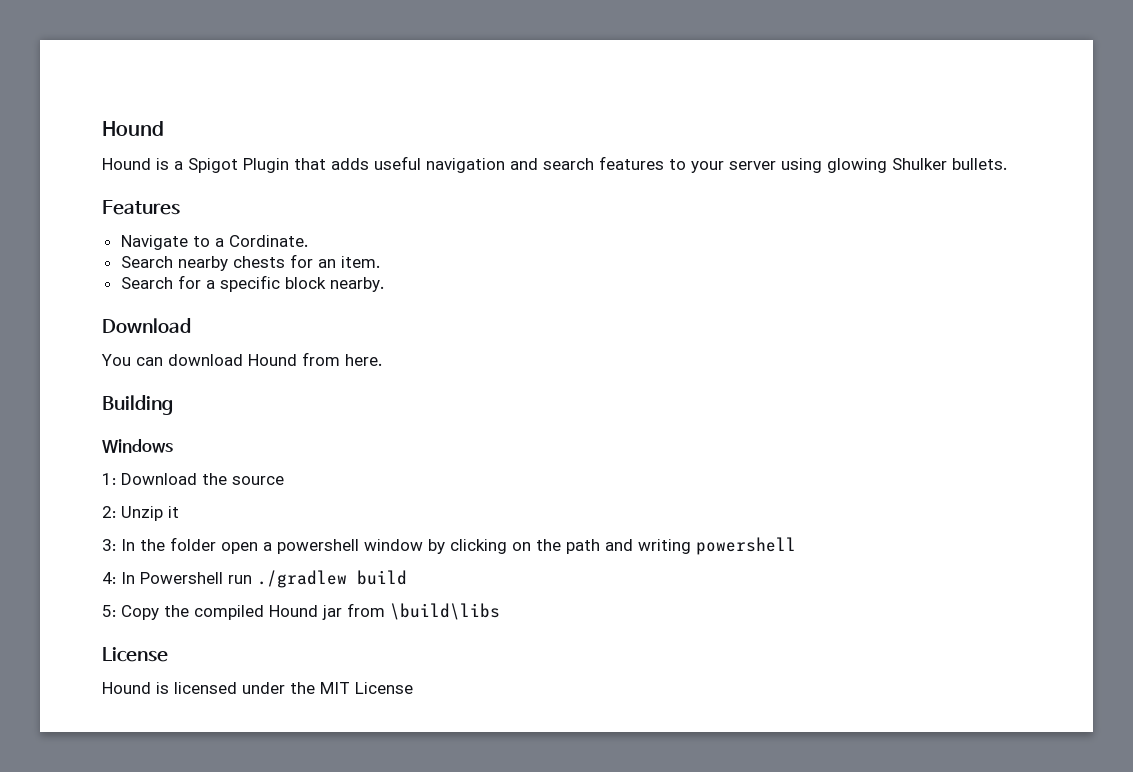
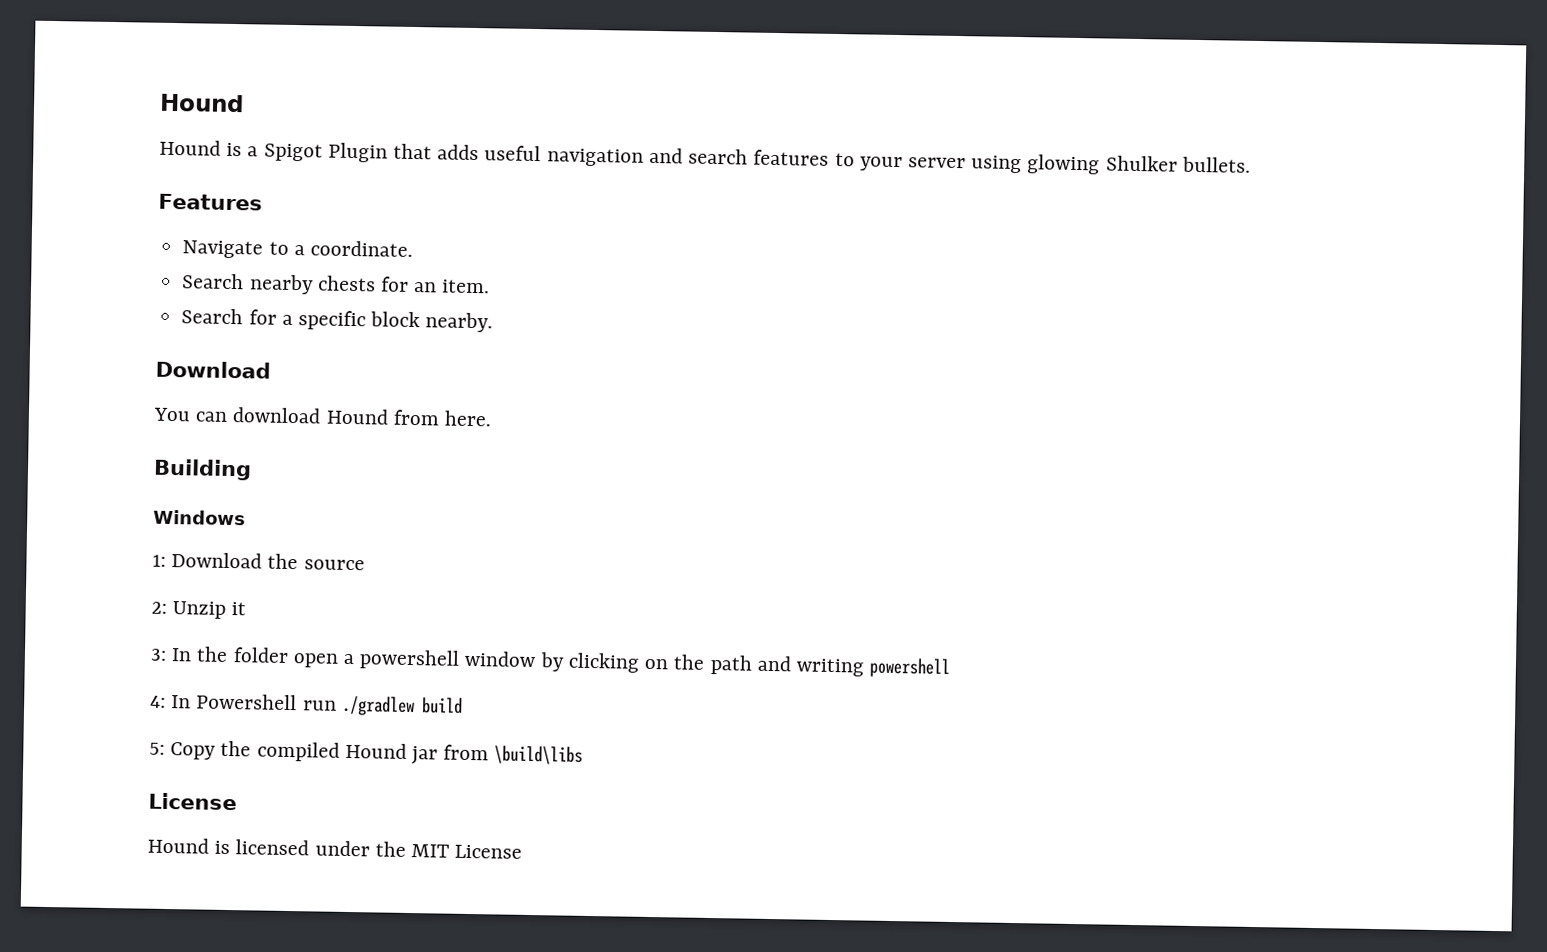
- Navigate to a Cordinate.
+ Navigate to a coordinate.

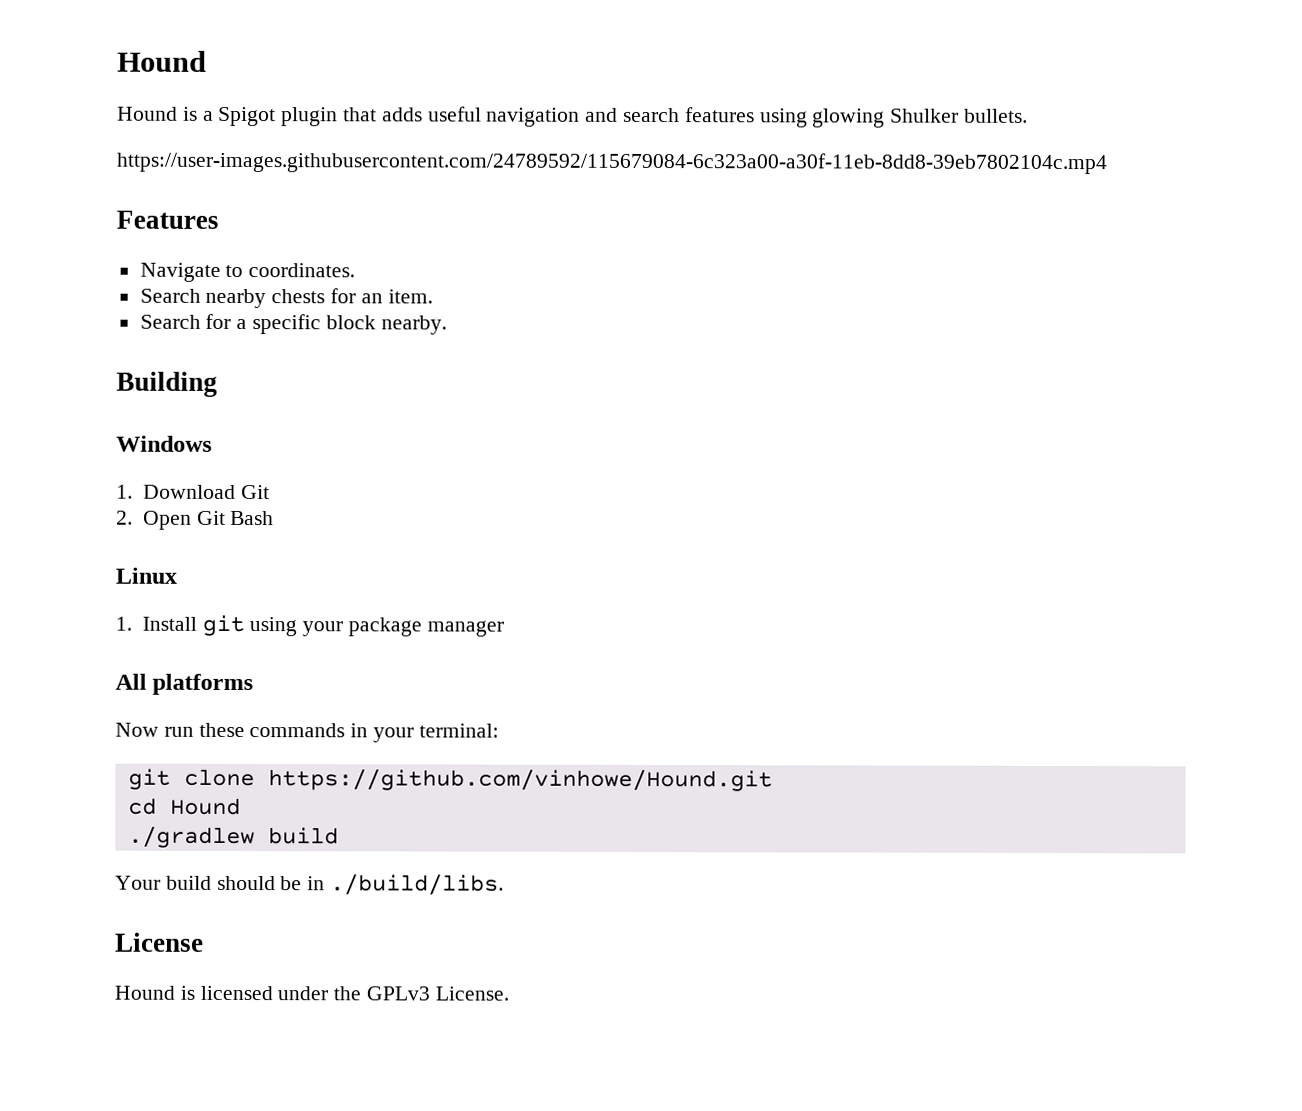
- Hound is a Spigot Plugin that adds useful navigation and search features to your server using glowing Shulker bullets.
+ Hound is a Spigot plugin that adds useful navigation and search features using glowing Shulker bullets.
+ https://user-images.githubusercontent.com/24789592/115679084-6c323a00-a30f-11eb-8dd8-39eb7802104c.mp4
- Navigate to a coordinate.
+ Navigate to coordinates.
  Search for a specific block nearby.
- Download
- You can download Hound from here.
  Building
  Windows
- 1: Download the source
- 2: Unzip it
- 3: In the folder open a powershell window by clicking on the path and writing powershell
- 4: In Powershell run ./gradlew build
- 5: Copy the compiled Hound jar from \build\libs
+ 1. Download Git
+ 2. Open Git Bash
+ Linux
+ 1. Install git using your package manager
+ All platforms
+ Now run these commands in your terminal:
+ git clone https://github.com/vinhowe/Hound.git
+ cd Hound
+ ./gradlew build
+ Your build should be in ./build/libs.
- Hound is licensed under the MIT License
+ Hound is licensed under the GPLv3 License.

